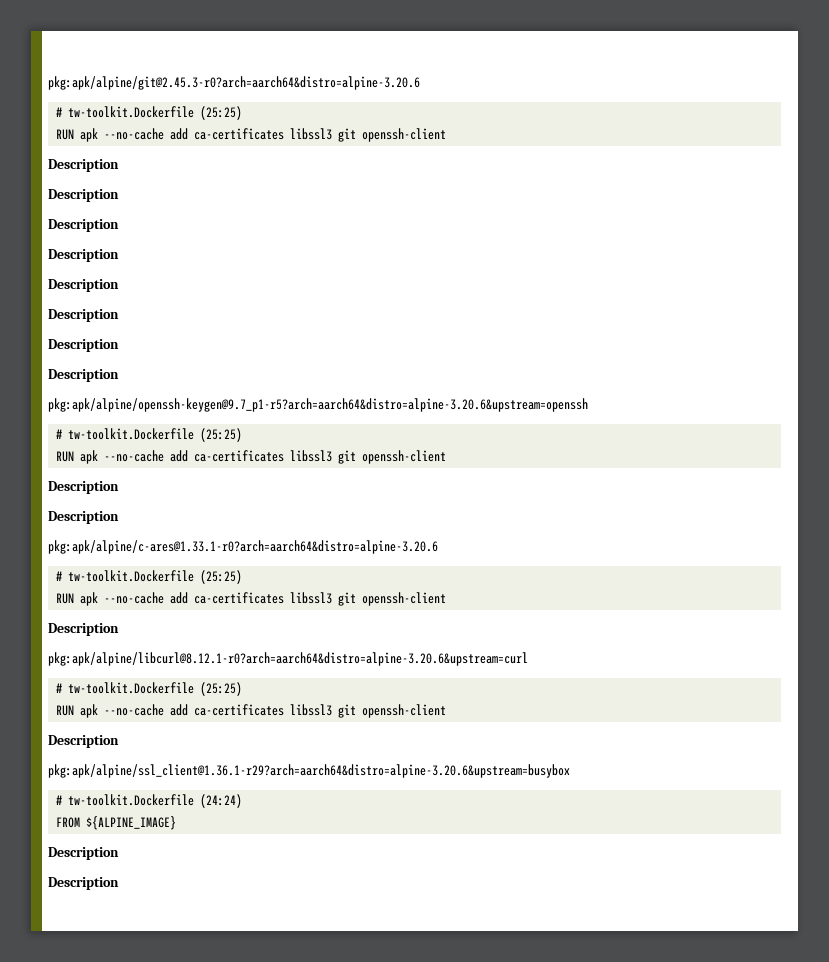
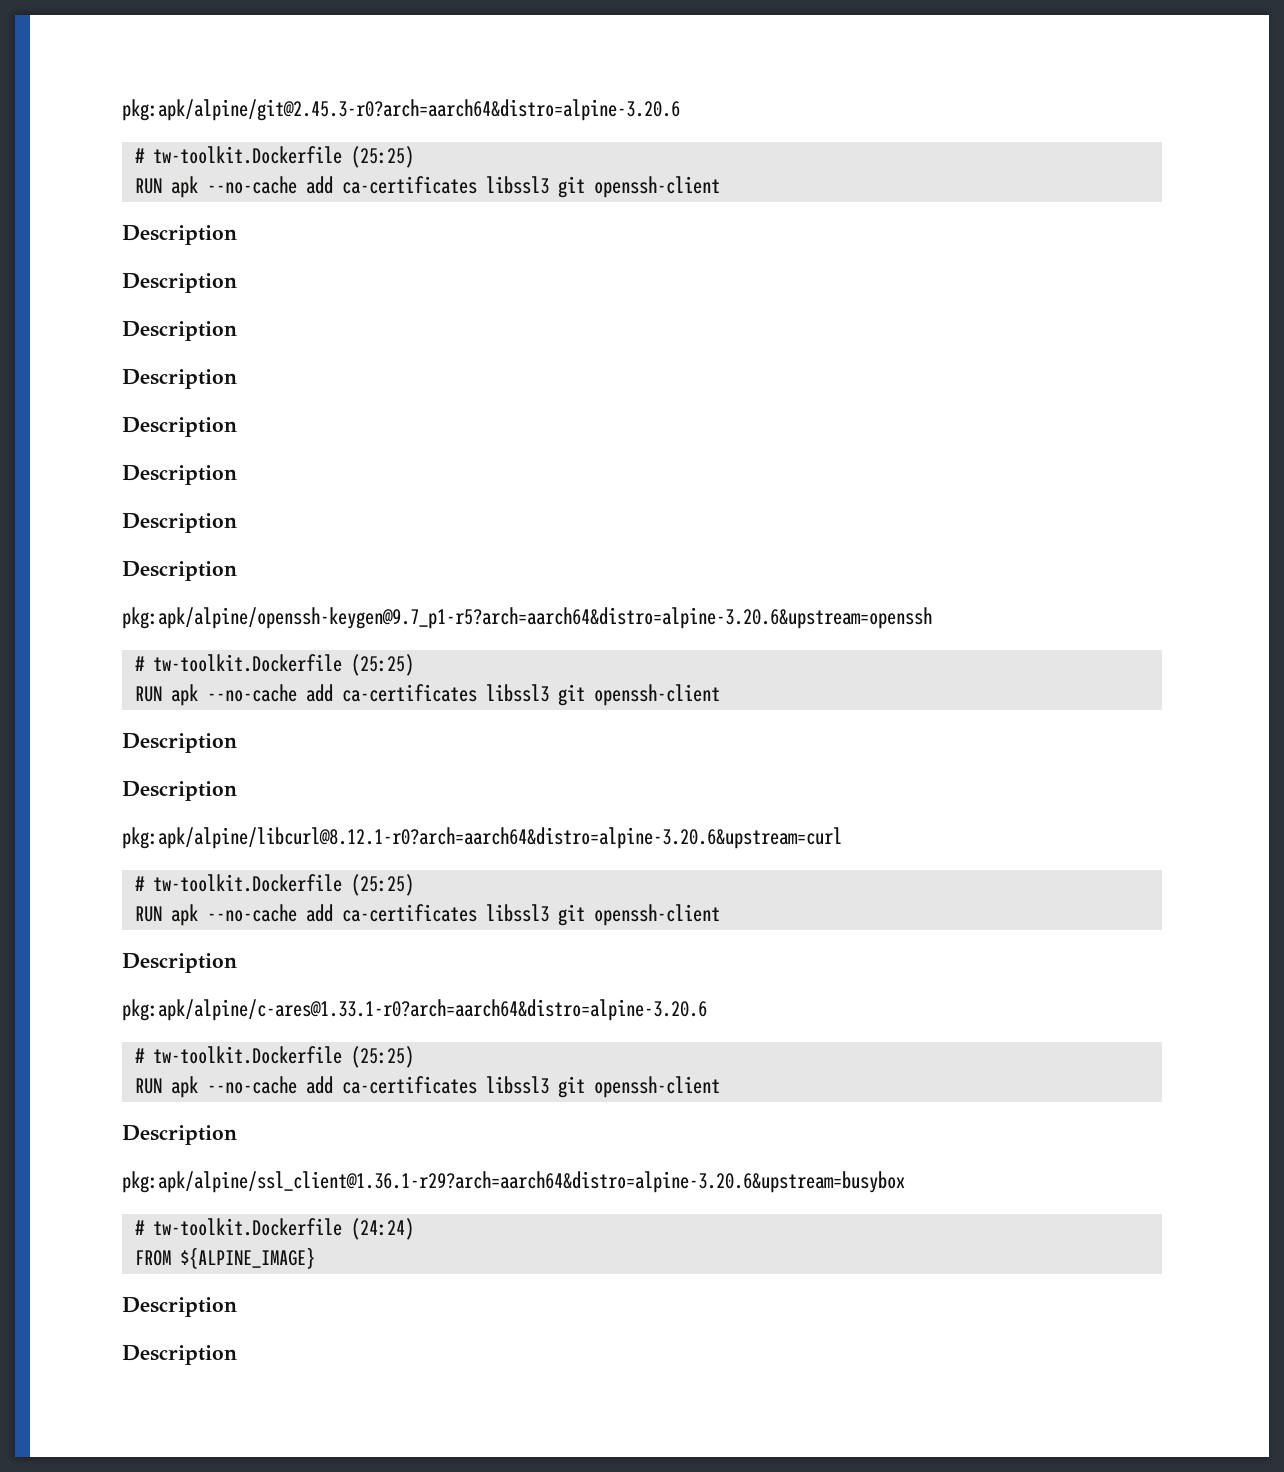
- pkg:apk/alpine/c-ares@1.33.1-r0?arch=aarch64&distro=alpine-3.20.6
+ pkg:apk/alpine/libcurl@8.12.1-r0?arch=aarch64&distro=alpine-3.20.6&upstream=curl
- pkg:apk/alpine/libcurl@8.12.1-r0?arch=aarch64&distro=alpine-3.20.6&upstream=curl
+ pkg:apk/alpine/c-ares@1.33.1-r0?arch=aarch64&distro=alpine-3.20.6

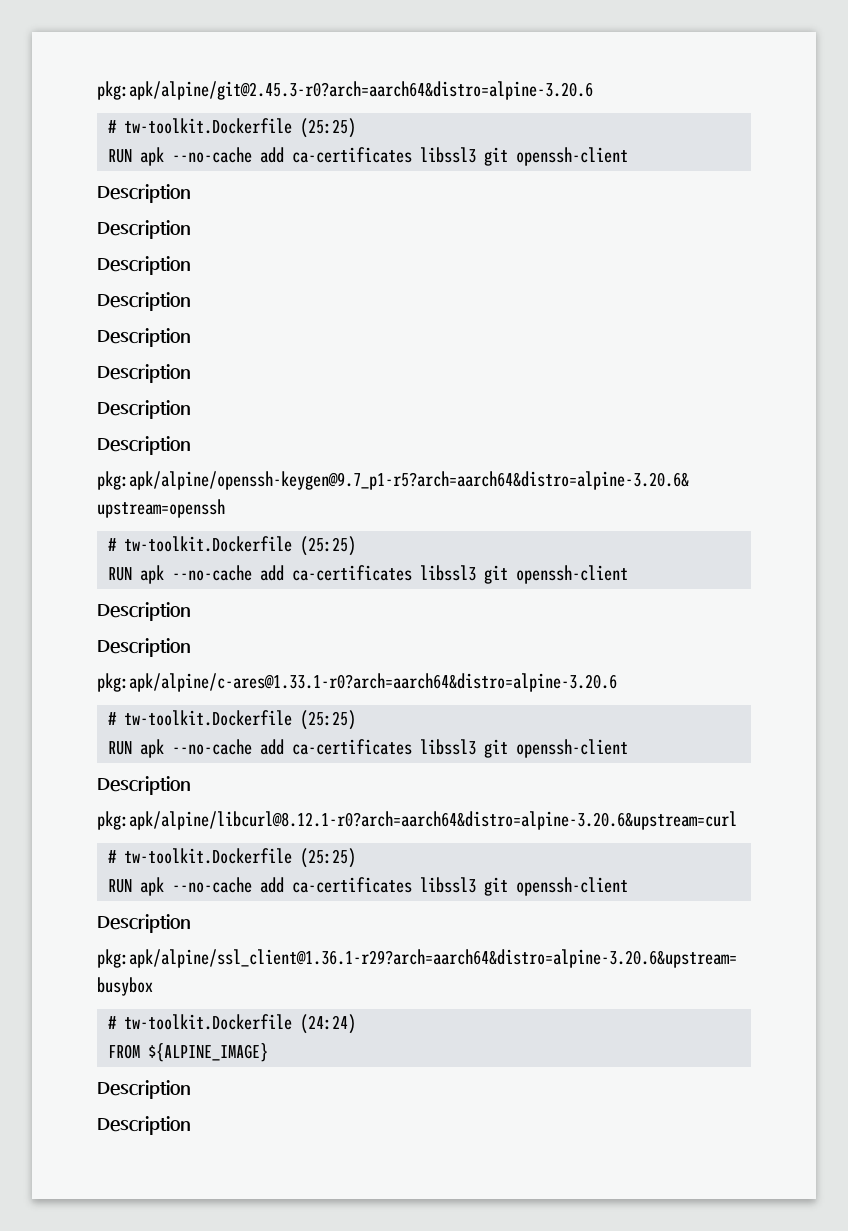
- pkg:apk/alpine/libcurl@8.12.1-r0?arch=aarch64&distro=alpine-3.20.6&upstream=curl
+ pkg:apk/alpine/c-ares@1.33.1-r0?arch=aarch64&distro=alpine-3.20.6
- pkg:apk/alpine/c-ares@1.33.1-r0?arch=aarch64&distro=alpine-3.20.6
+ pkg:apk/alpine/libcurl@8.12.1-r0?arch=aarch64&distro=alpine-3.20.6&upstream=curl

